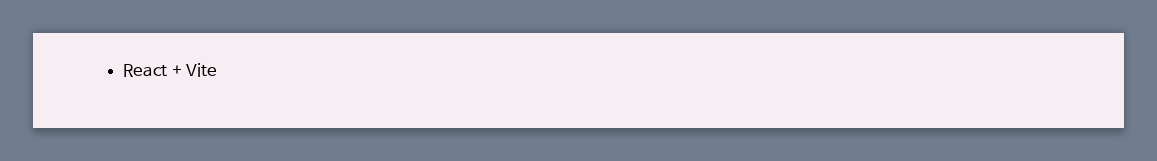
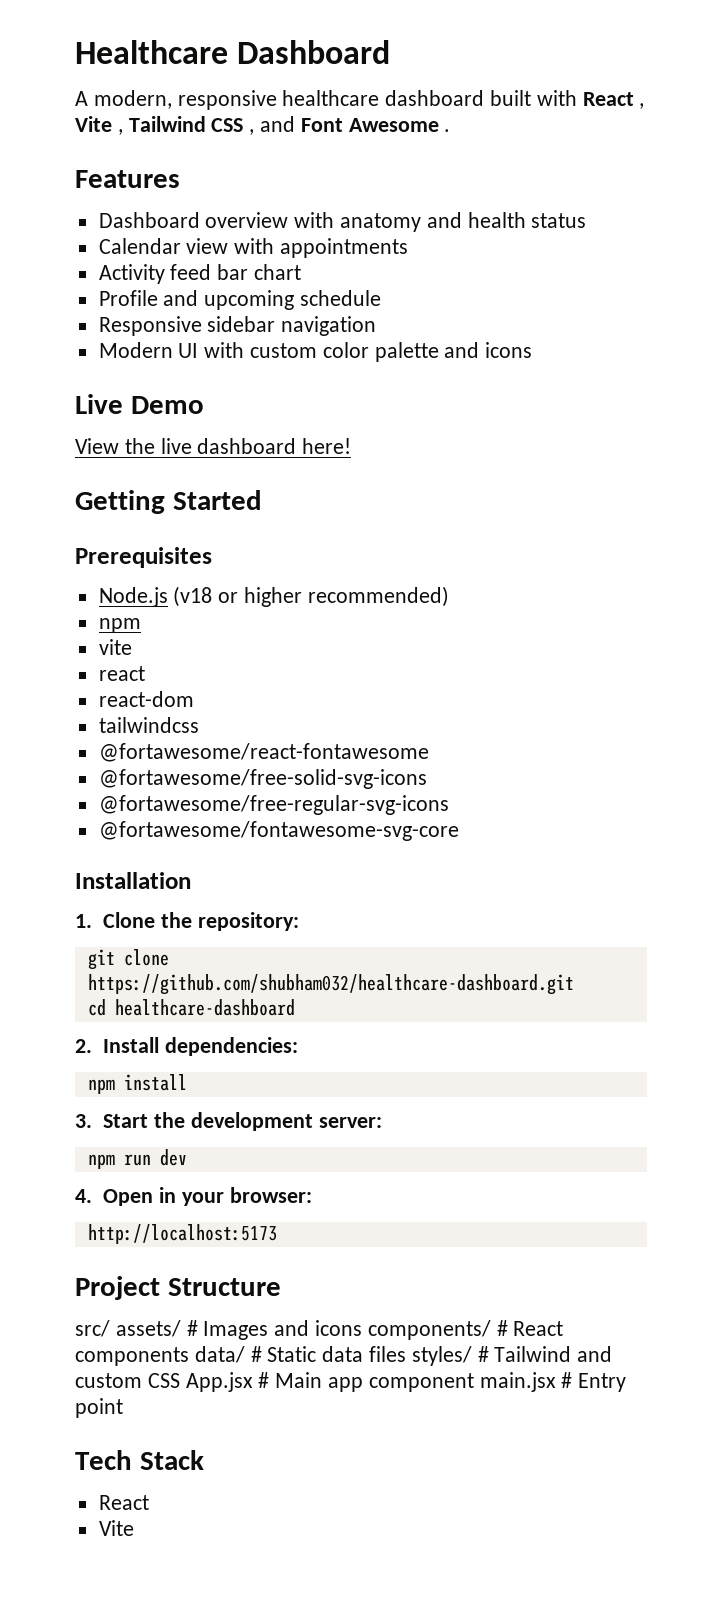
- React + Vite
+ Healthcare Dashboard
+ A modern, responsive healthcare dashboard built with React , Vite , Tailwind CSS , and Font Awesome .
+ Features
+ Dashboard overview with anatomy and health status
+ Calendar view with appointments
+ Activity feed bar chart
+ Profile and upcoming schedule
+ Responsive sidebar navigation
+ Modern UI with custom color palette and icons
+ Live Demo
+ View the live dashboard here!
+ Getting Started
+ Prerequisites
+ Node.js (v18 or higher recommended)
+ npm
+ vite
+ react
+ react-dom
+ tailwindcss
+ @fortawesome/react-fontawesome
+ @fortawesome/free-solid-svg-icons
+ @fortawesome/free-regular-svg-icons
+ @fortawesome/fontawesome-svg-core
+ Installation
+ 1. Clone the repository:
+ git clone https://github.com/shubham032/healthcare-dashboard.git
+ cd healthcare-dashboard
+ 2. Install dependencies:
+ npm install
+ 3. Start the development server:
+ npm run dev
+ 4. Open in your browser:
+ http://localhost:5173
+ Project Structure
+ src/ assets/ # Images and icons components/ # React components data/ # Static data files styles/ # Tailwind and custom CSS App.jsx # Main app component main.jsx # Entry point
+ Tech Stack
+ React
+ Vite

